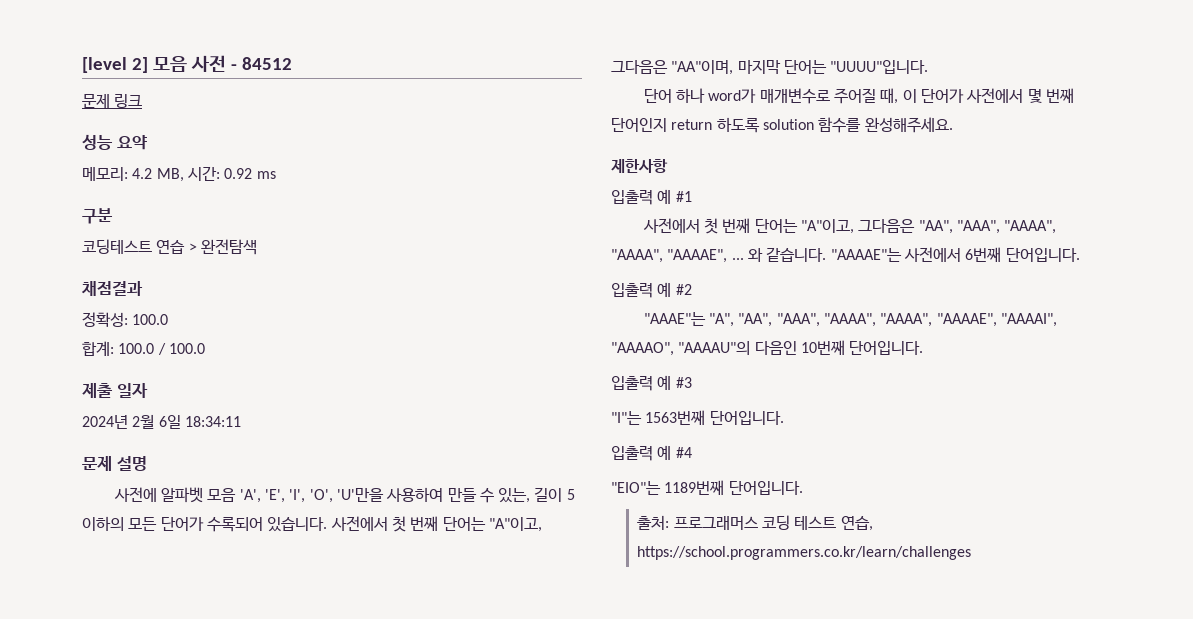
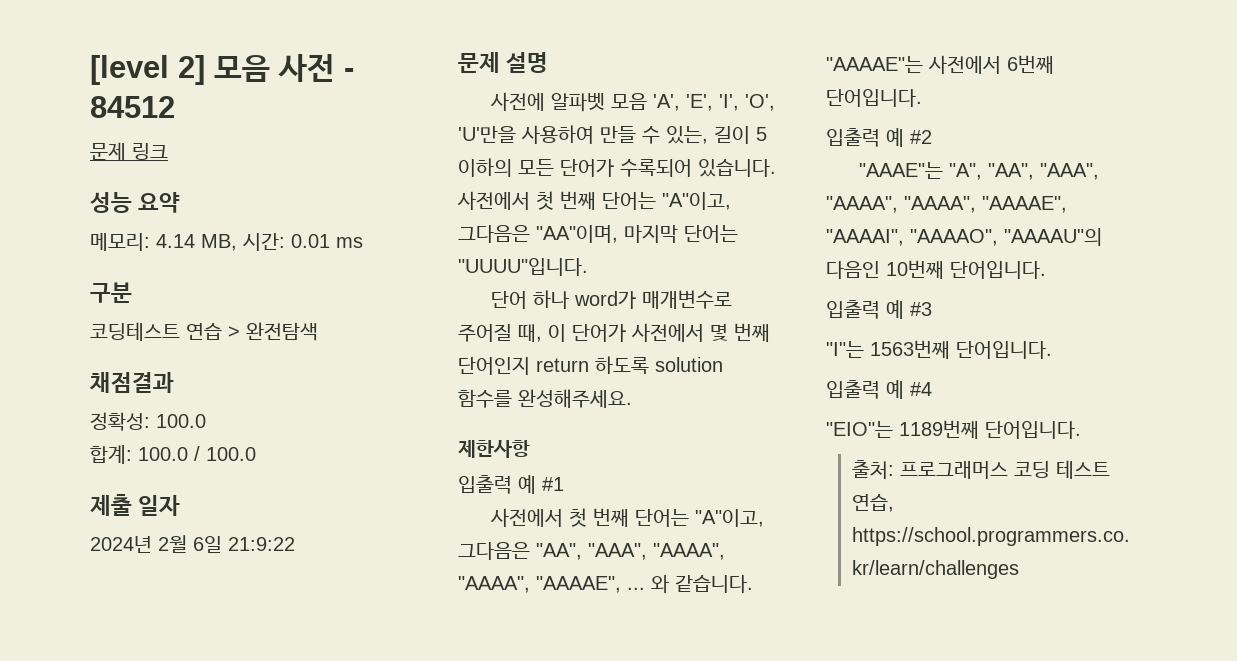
- 메모리: 4.2 MB, 시간: 0.92 ms
+ 메모리: 4.14 MB, 시간: 0.01 ms
- 2024년 2월 6일 18:34:11
+ 2024년 2월 6일 21:9:22

